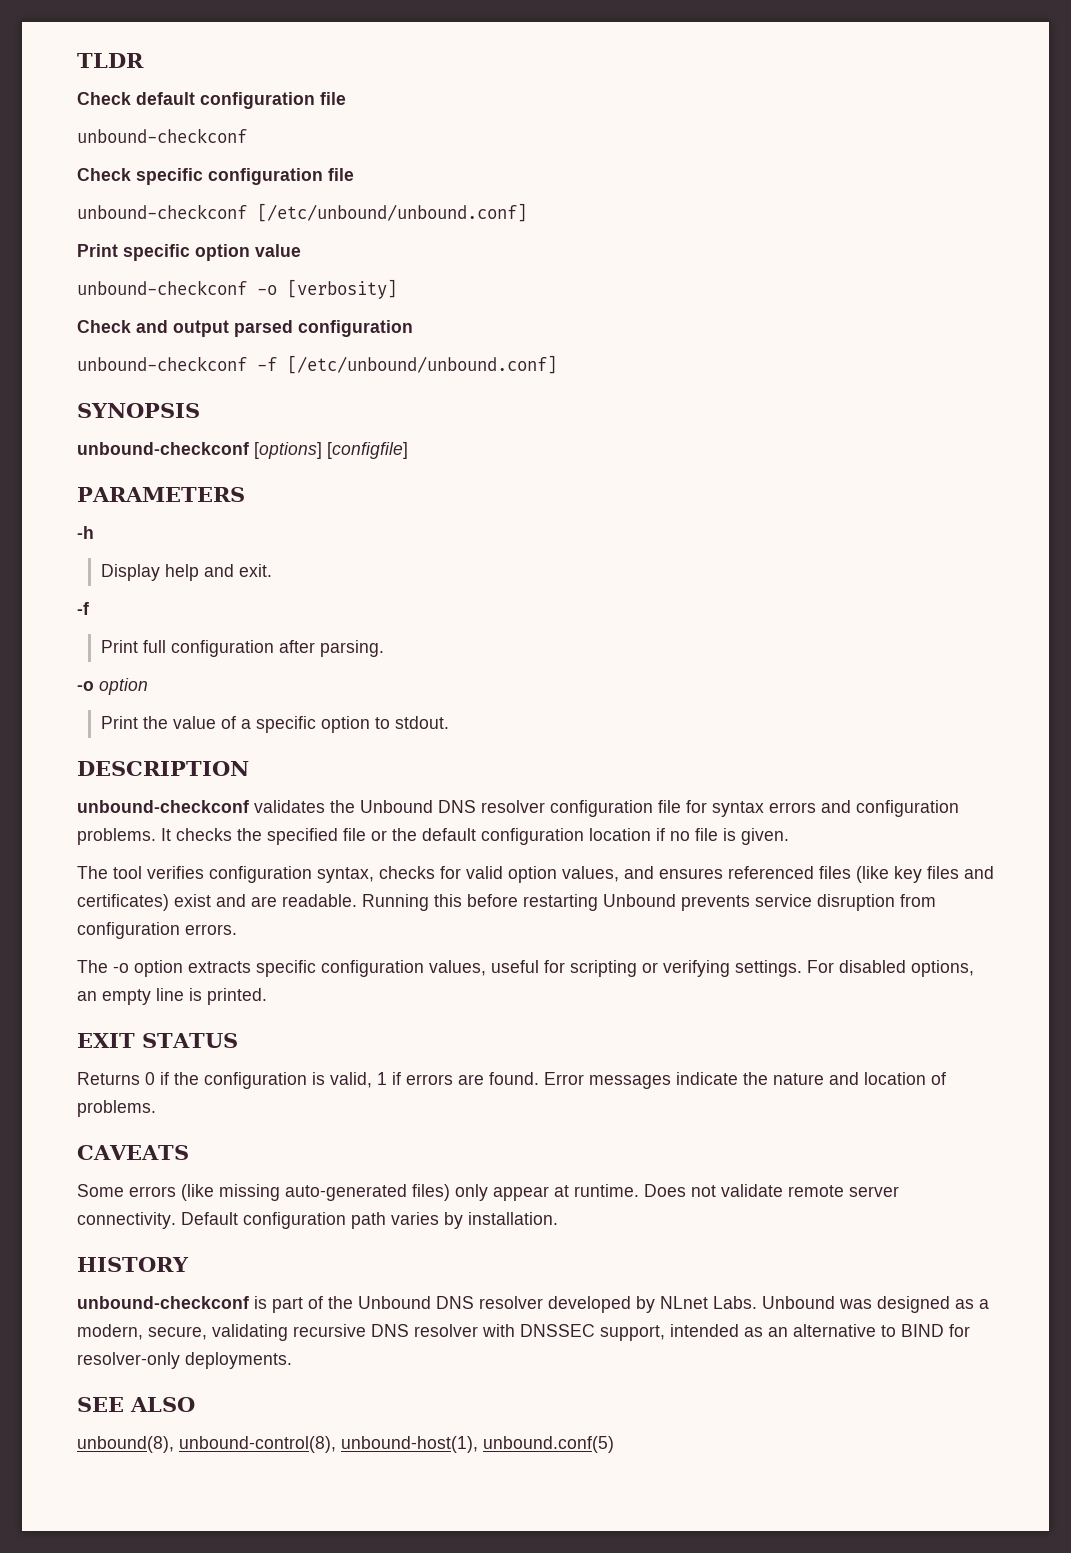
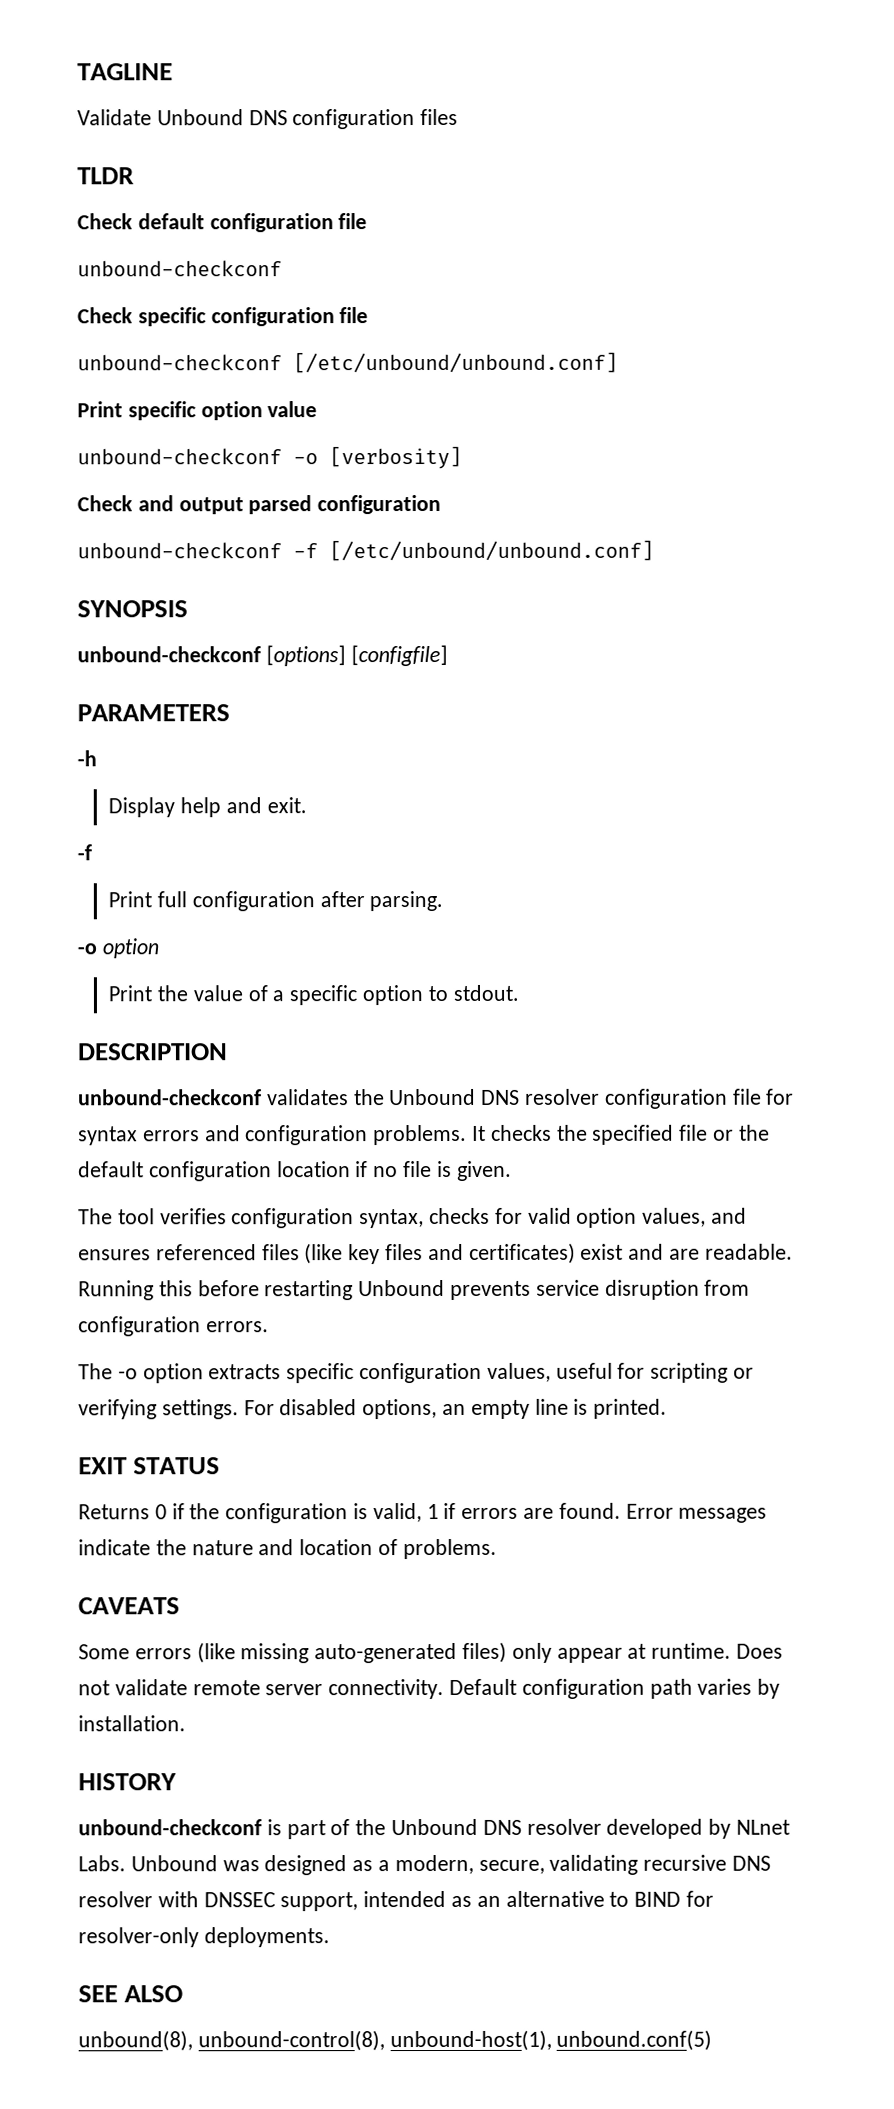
+ TAGLINE
+ Validate Unbound DNS configuration files

